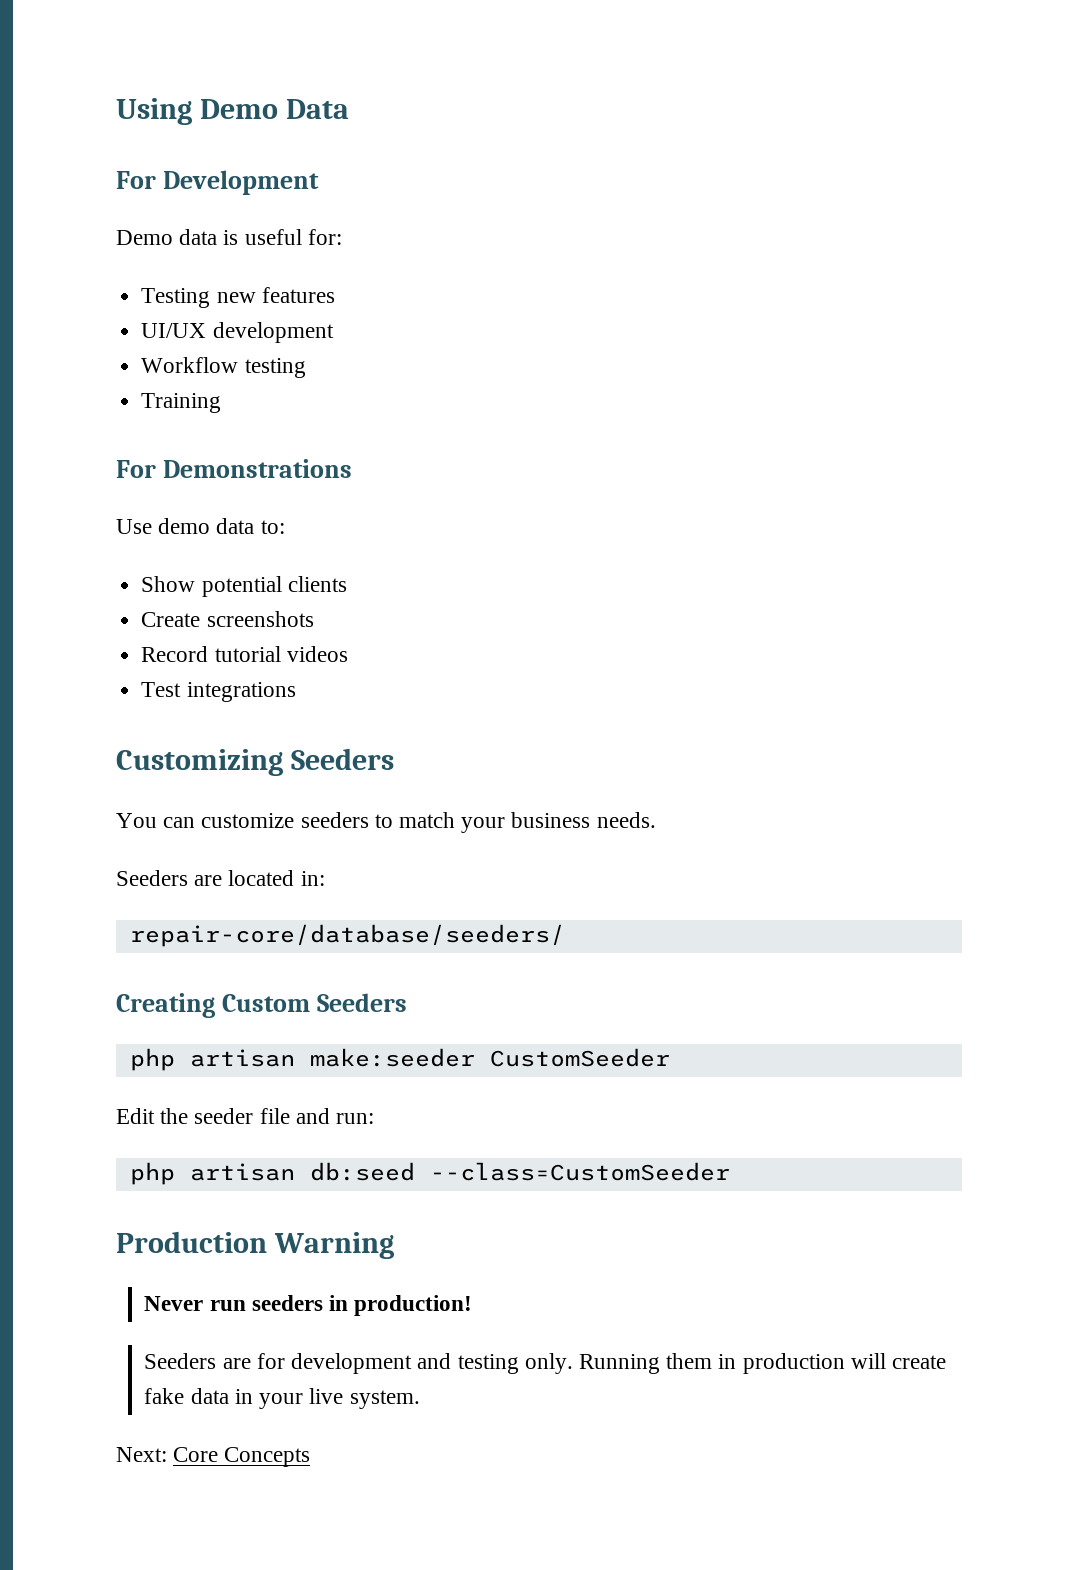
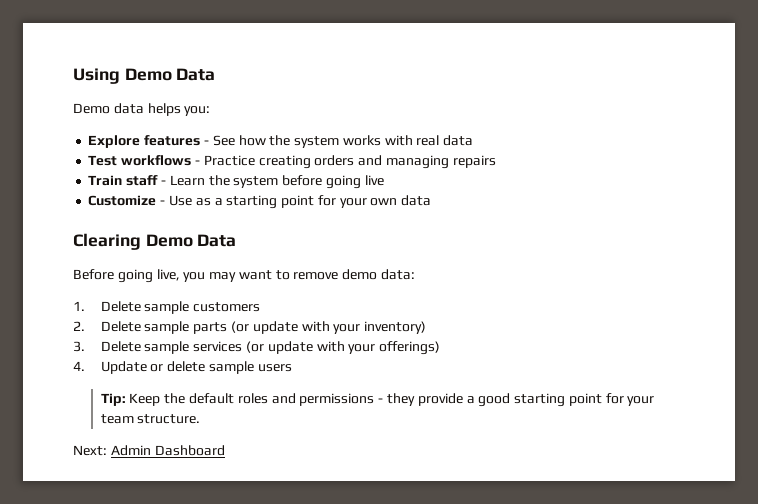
- For Development
- Demo data is useful for:
- Testing new features
- UI/UX development
- Workflow testing
- Training
- For Demonstrations
- Use demo data to:
- Show potential clients
- Create screenshots
- Record tutorial videos
- Test integrations
- Customizing Seeders
- You can customize seeders to match your business needs.
- Seeders are located in:
- repair-core/database/seeders/
- Creating Custom Seeders
- php artisan make:seeder CustomSeeder
- Edit the seeder file and run:
- php artisan db:seed --class=CustomSeeder
- Production Warning
- Never run seeders in production!
- Seeders are for development and testing only. Running them in production will create fake data in your live system.
+ Demo data helps you:
+ Explore features - See how the system works with real data
+ Test workflows - Practice creating orders and managing repairs
+ Train staff - Learn the system before going live
+ Customize - Use as a starting point for your own data
+ Clearing Demo Data
+ Before going live, you may want to remove demo data:
+ 1. Delete sample customers
+ 2. Delete sample parts (or update with your inventory)
+ 3. Delete sample services (or update with your offerings)
+ 4. Update or delete sample users
+ Tip: Keep the default roles and permissions - they provide a good starting point for your team structure.
- Next: Core Concepts
+ Next: Admin Dashboard

